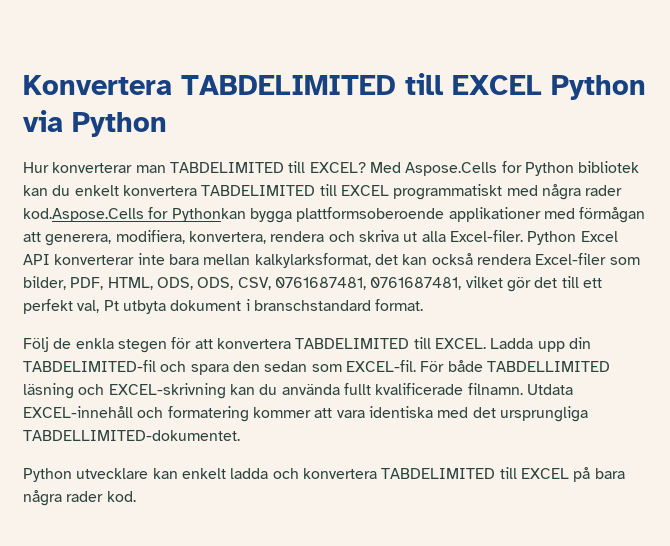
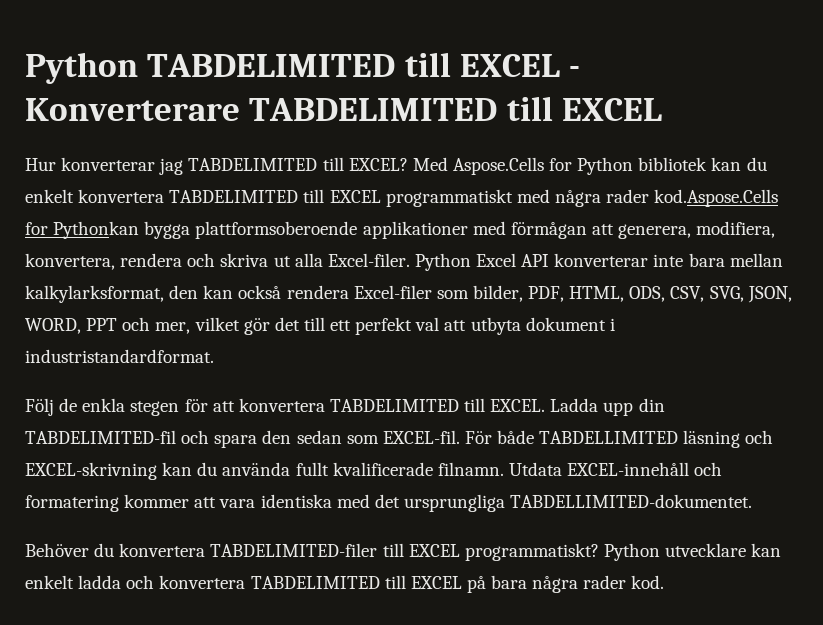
- Konvertera TABDELIMITED till EXCEL Python via Python
+ Python TABDELIMITED till EXCEL - Konverterare TABDELIMITED till EXCEL
- Hur konverterar man TABDELIMITED till EXCEL?
+ Hur konverterar jag TABDELIMITED till EXCEL?
- Python Excel API konverterar inte bara mellan kalkylarksformat, det kan också rendera Excel-filer som bilder, PDF, HTML, ODS, ODS, CSV, 0761687481, 0761687481, vilket gör det till ett perfekt val, Pt utbyta dokument i branschstandard format.
+ Python Excel API konverterar inte bara mellan kalkylarksformat, den kan också rendera Excel-filer som bilder, PDF, HTML, ODS, CSV, SVG, JSON, WORD, PPT och mer, vilket gör det till ett perfekt val att utbyta dokument i industristandardformat.
+ Behöver du konvertera TABDELIMITED-filer till EXCEL programmatiskt?

